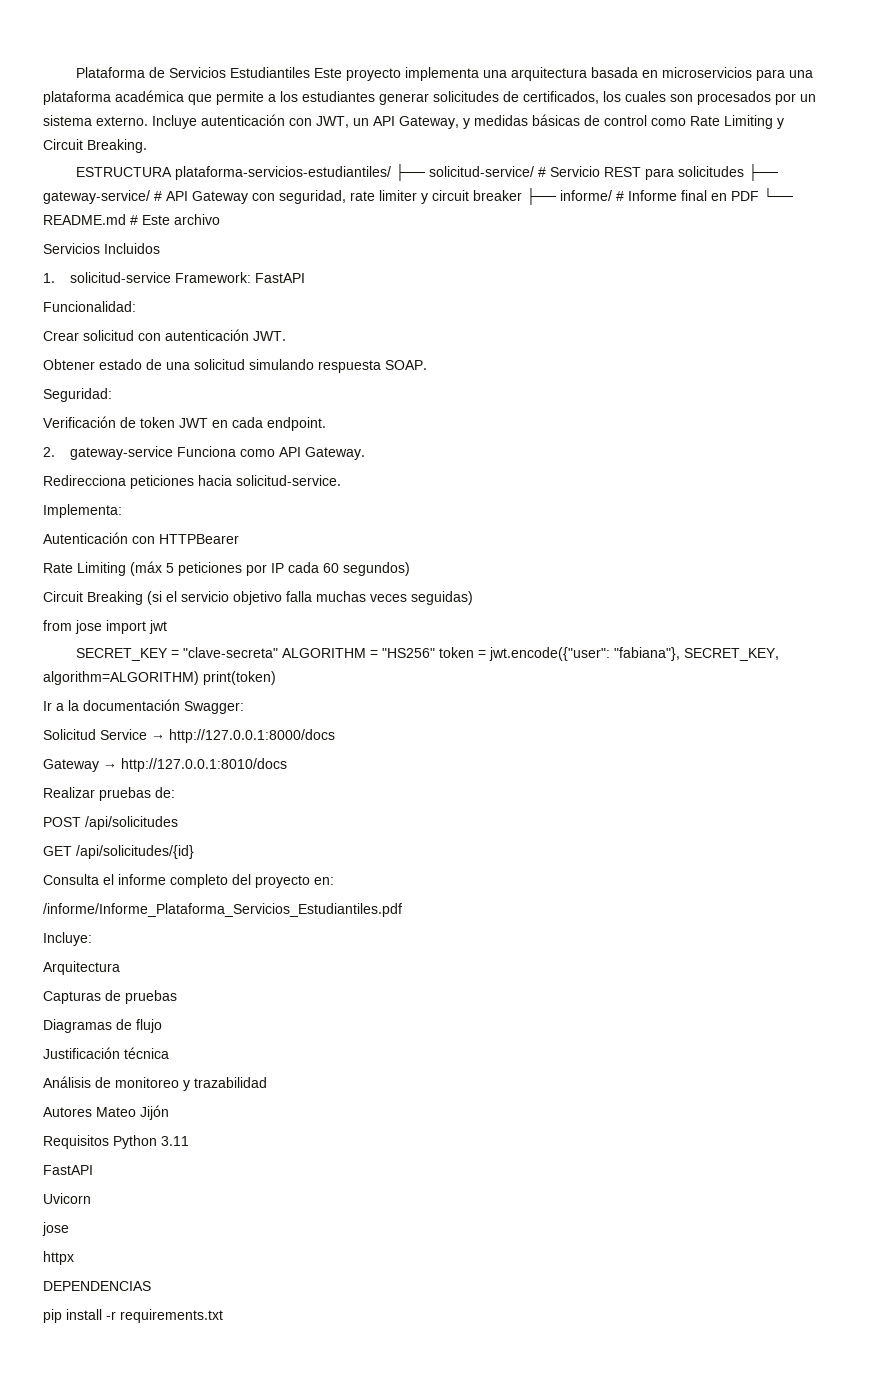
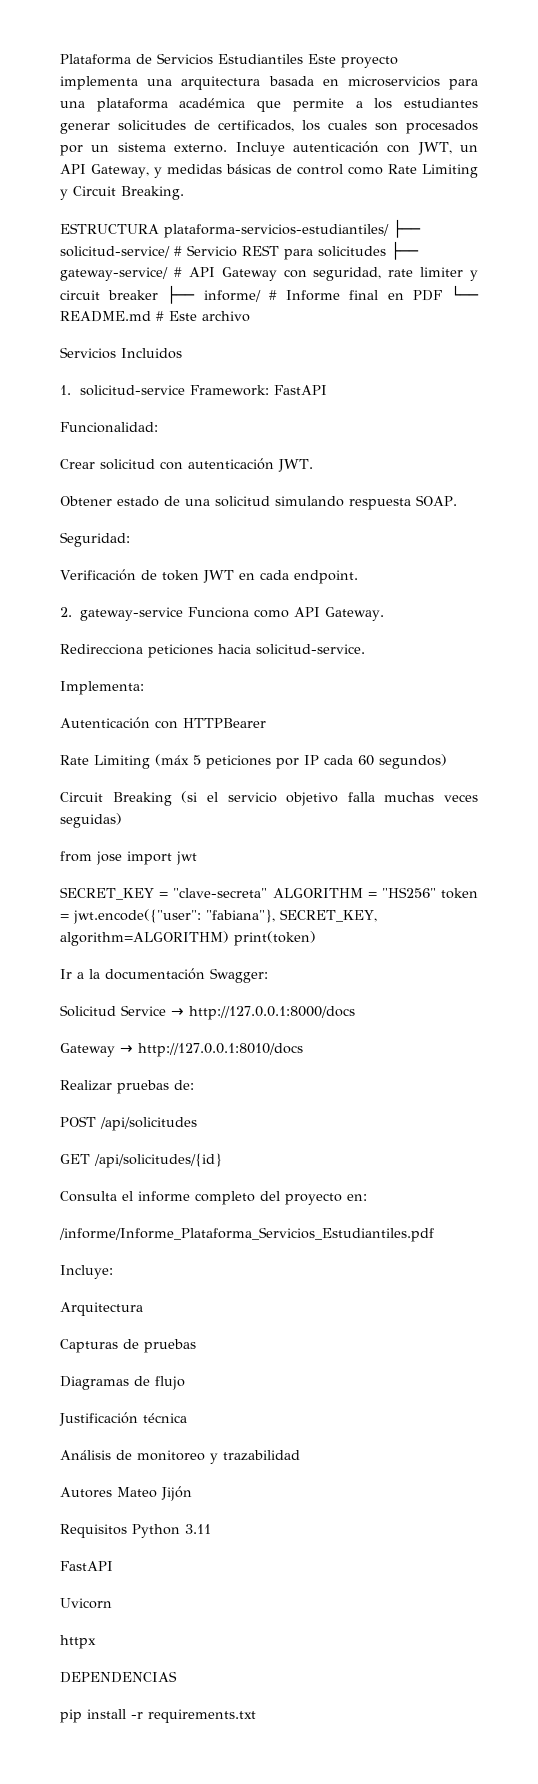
  Uvicorn
- jose

